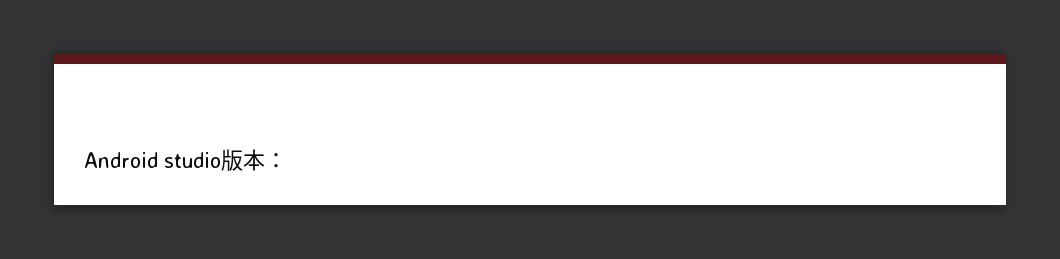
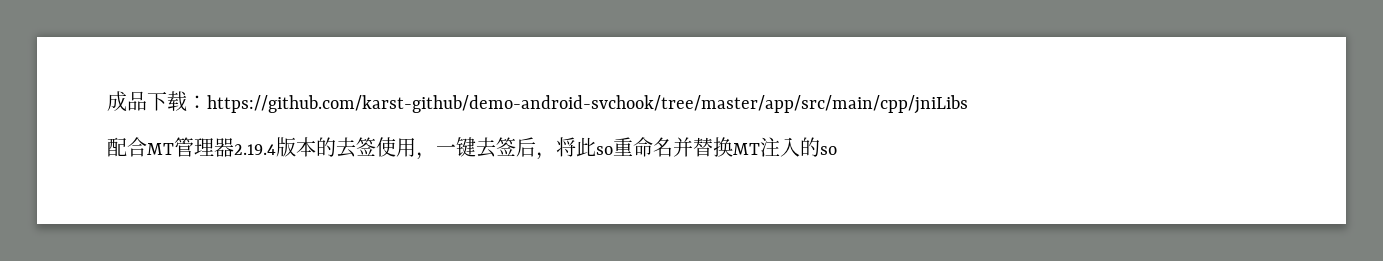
- Android studio版本：
+ 成品下载：https://github.com/karst-github/demo-android-svchook/tree/master/app/src/main/cpp/jniLibs
+ 配合MT管理器2.19.4版本的去签使用，一键去签后，将此so重命名并替换MT注入的so

